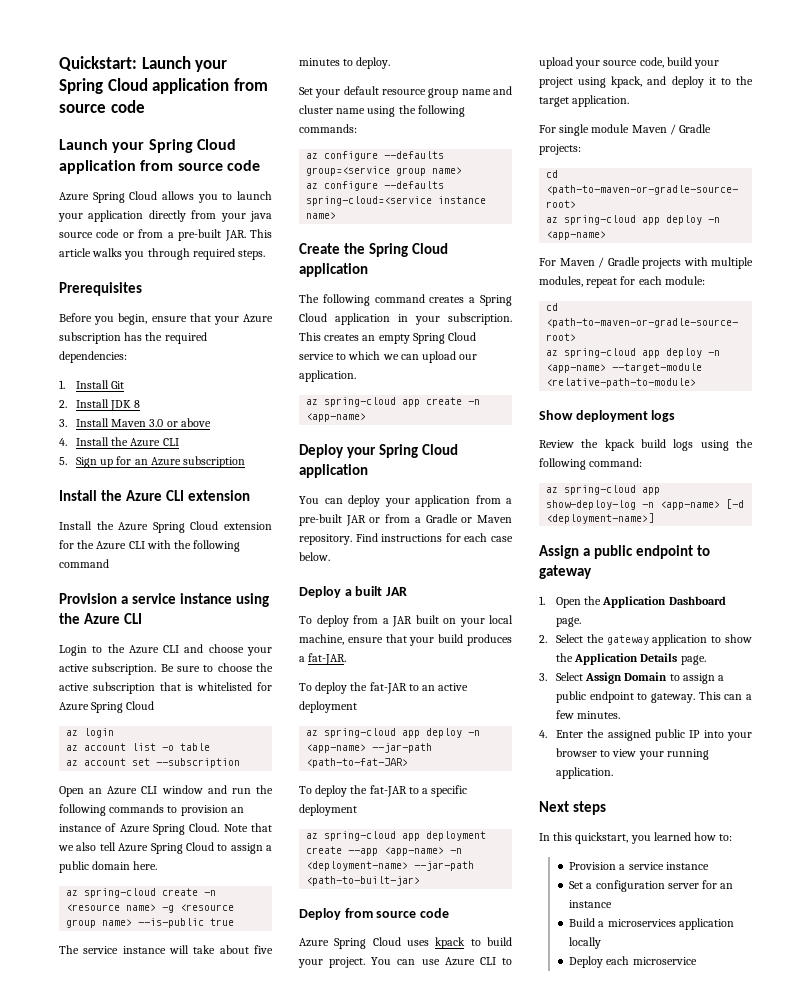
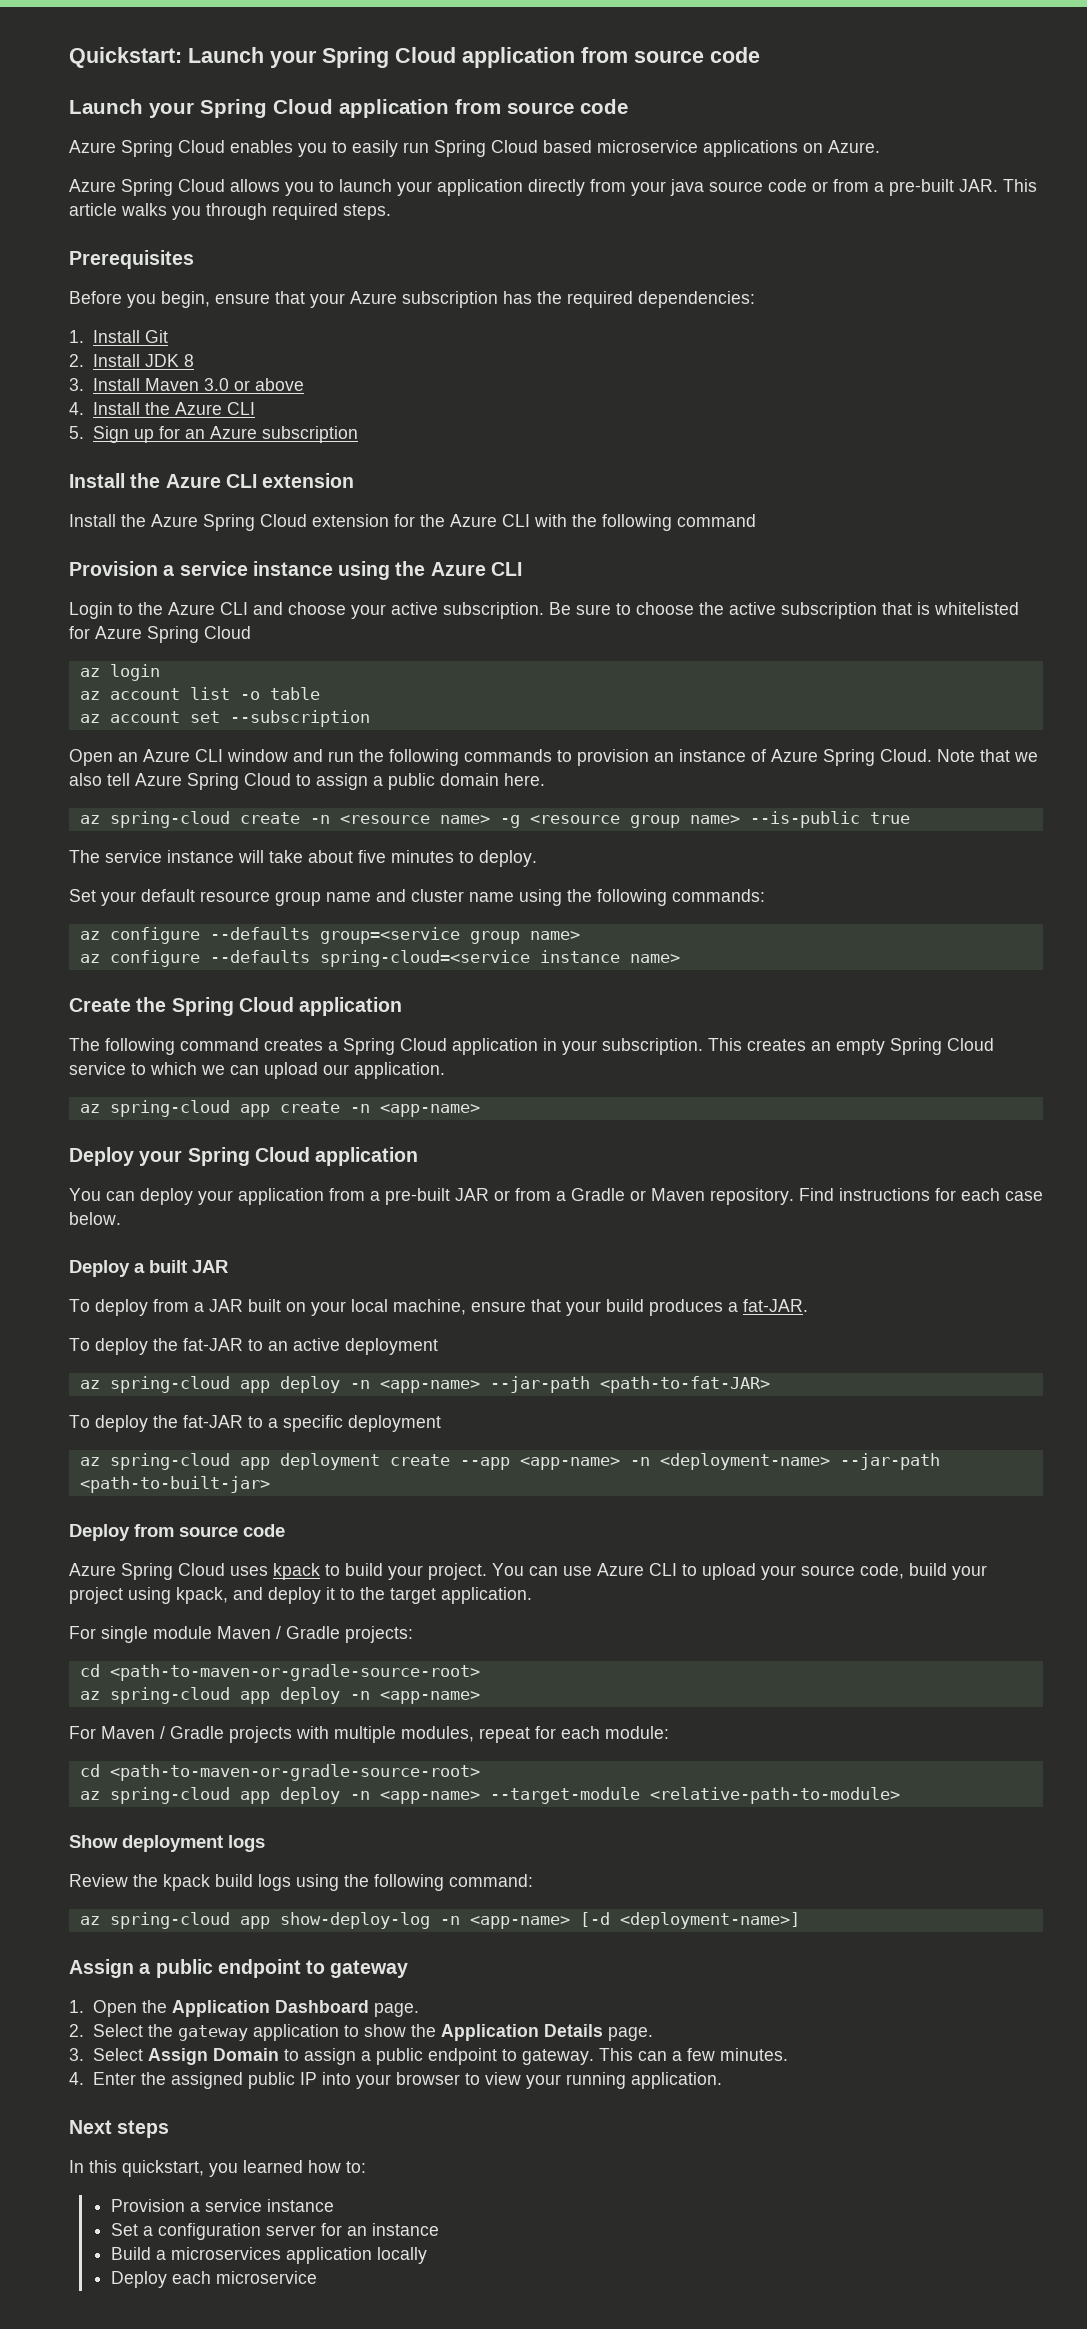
+ Azure Spring Cloud enables you to easily run Spring Cloud based microservice applications on Azure.

